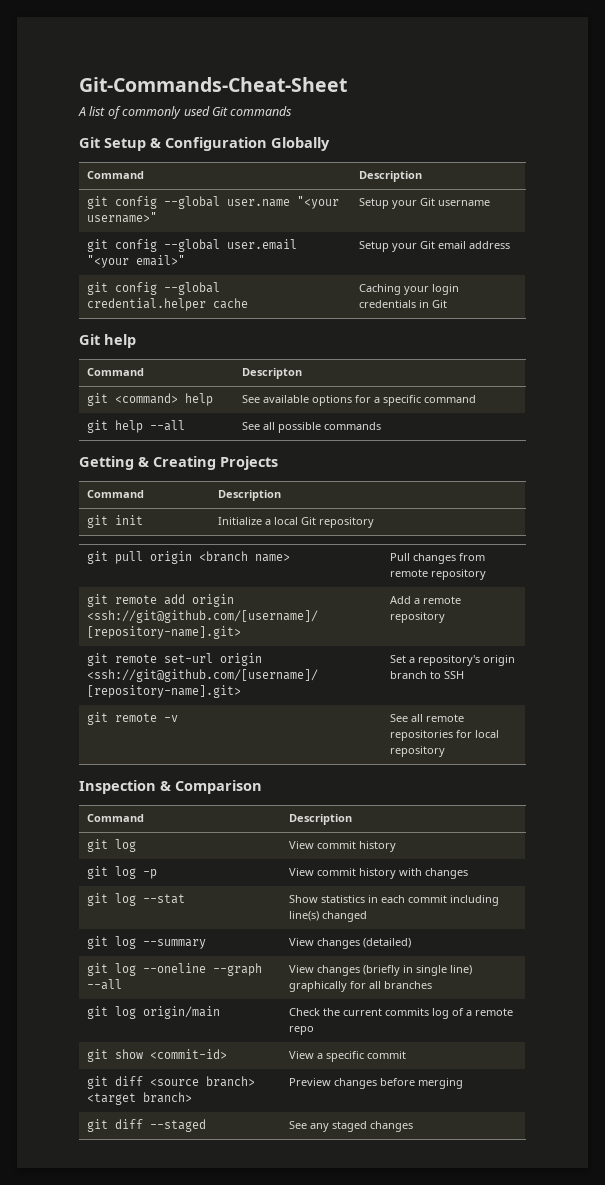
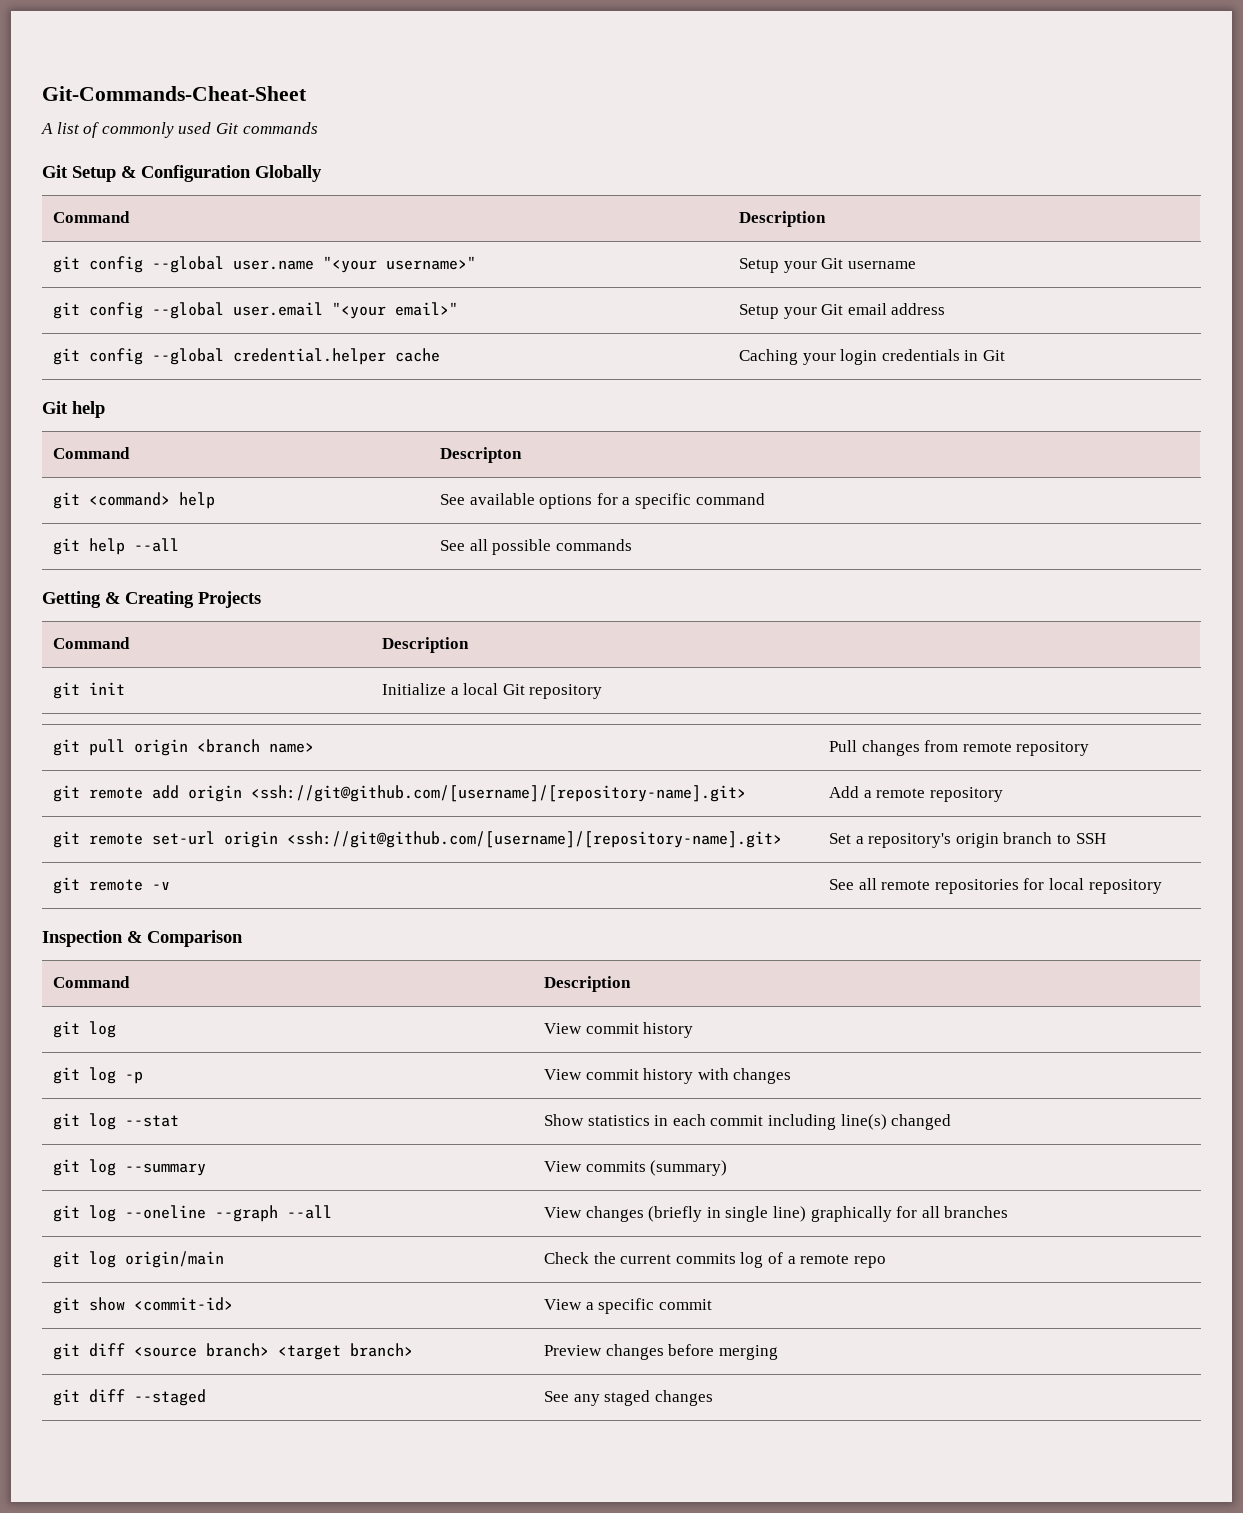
- git log --summary | View changes (detailed)
+ git log --summary | View commits (summary)

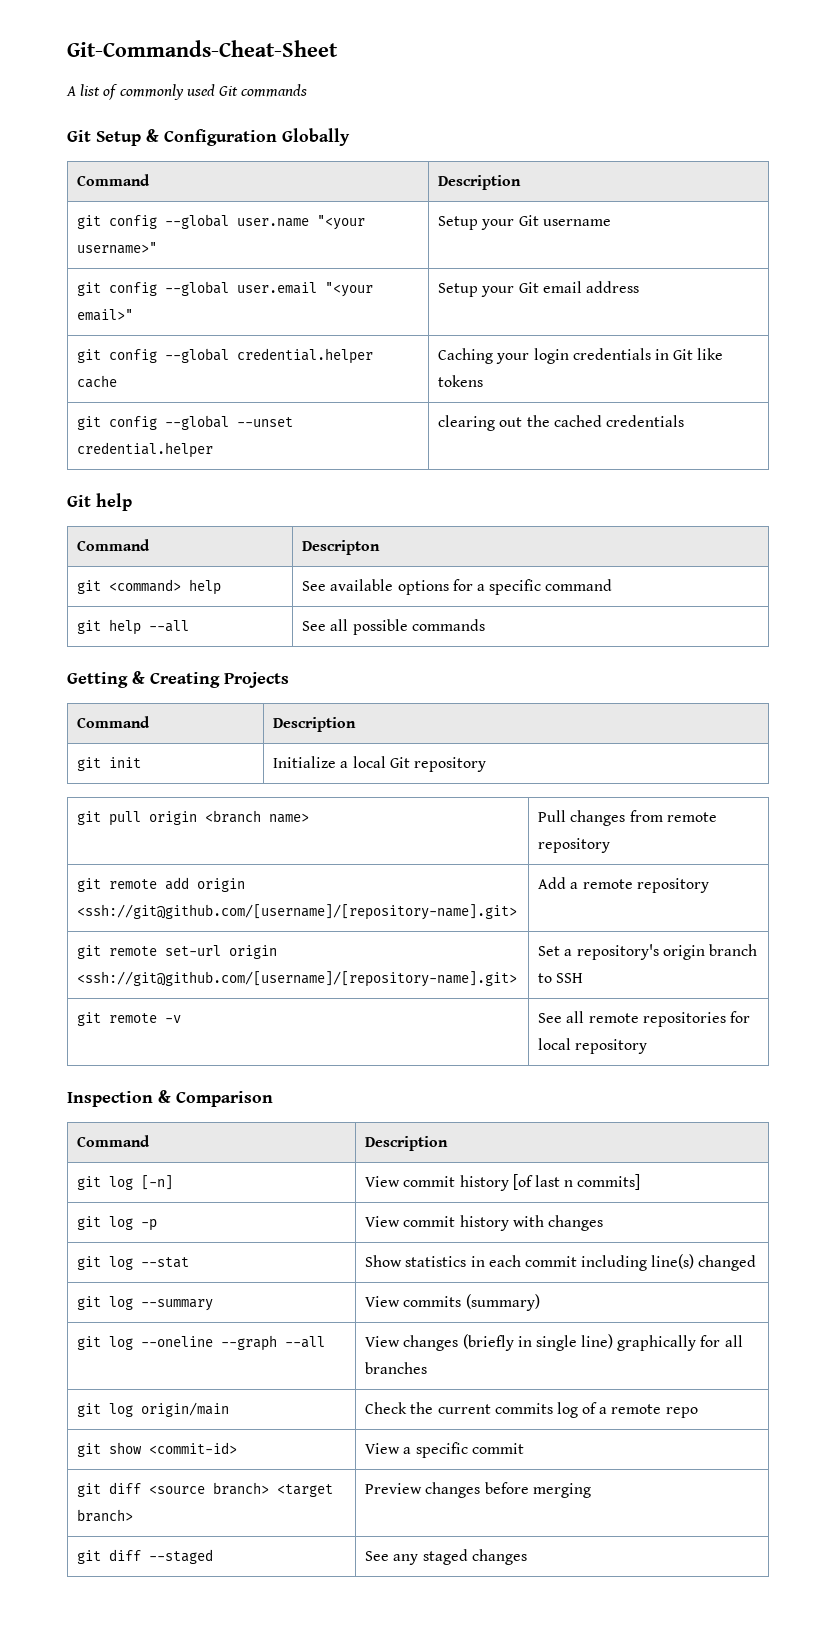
- git config --global credential.helper cache | Caching your login credentials in Git
+ git config --global credential.helper cache | Caching your login credentials in Git like tokens
+ git config --global --unset credential.helper | clearing out the cached credentials
- git log | View commit history
+ git log [-n] | View commit history [of last n commits]

